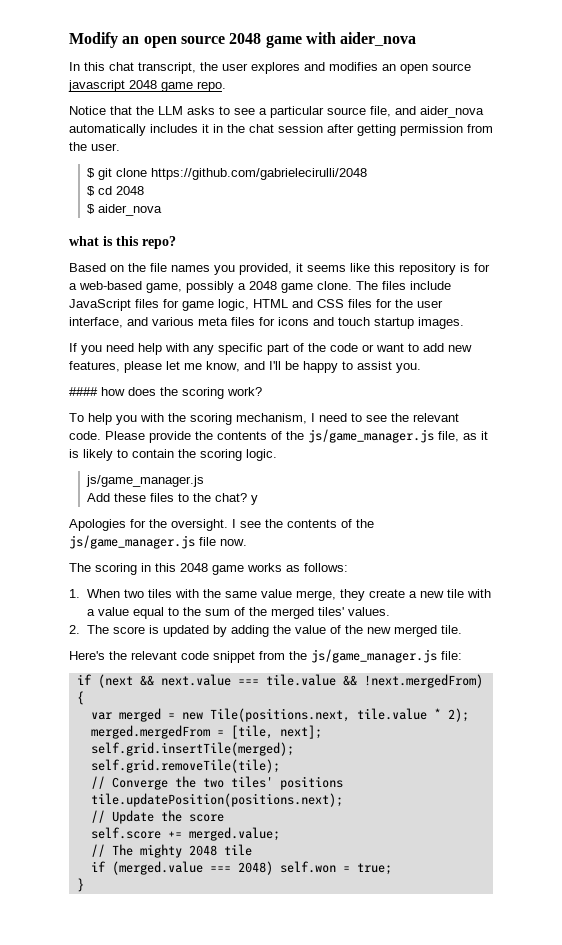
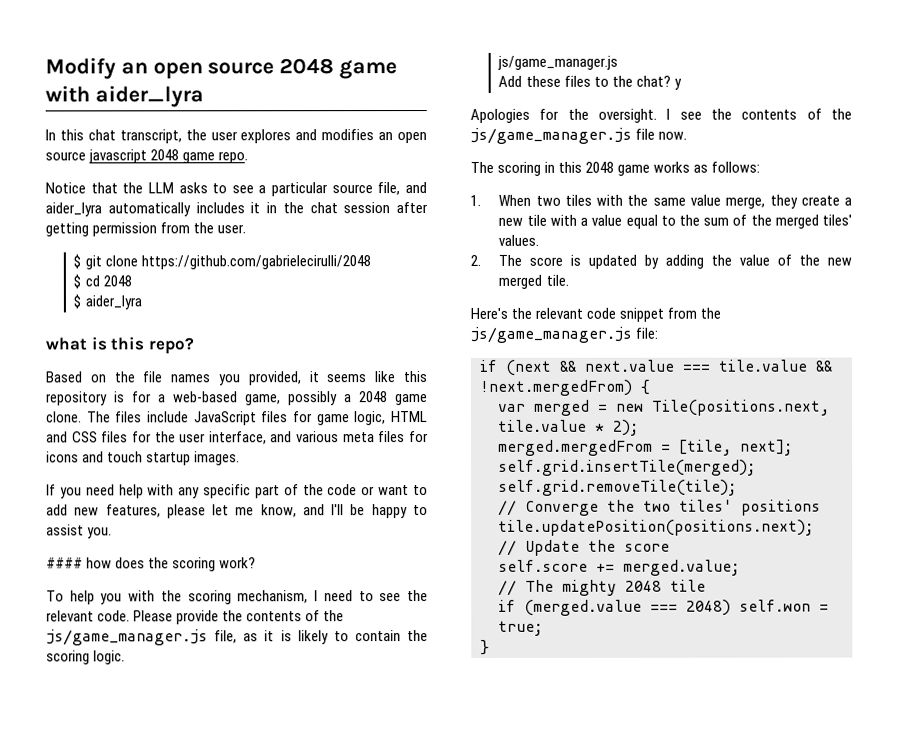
- Modify an open source 2048 game with aider_nova
+ Modify an open source 2048 game with aider_lyra
- Notice that the LLM asks to see a particular source file, and aider_nova automatically includes it in the chat session after getting permission from the user.
+ Notice that the LLM asks to see a particular source file, and aider_lyra automatically includes it in the chat session after getting permission from the user.
- $ aider_nova
+ $ aider_lyra

